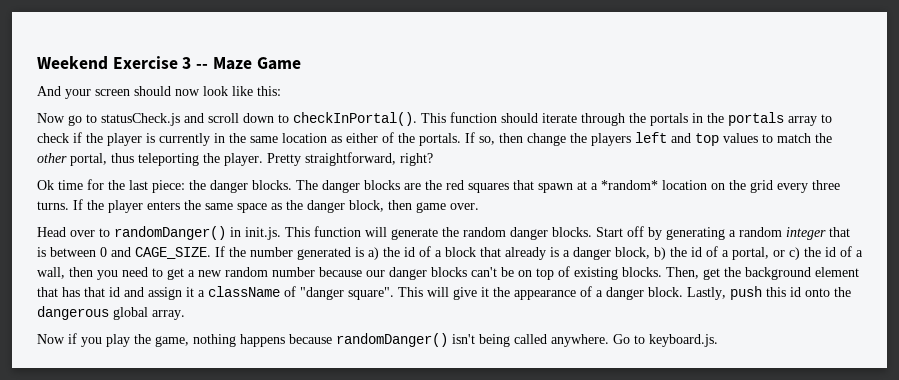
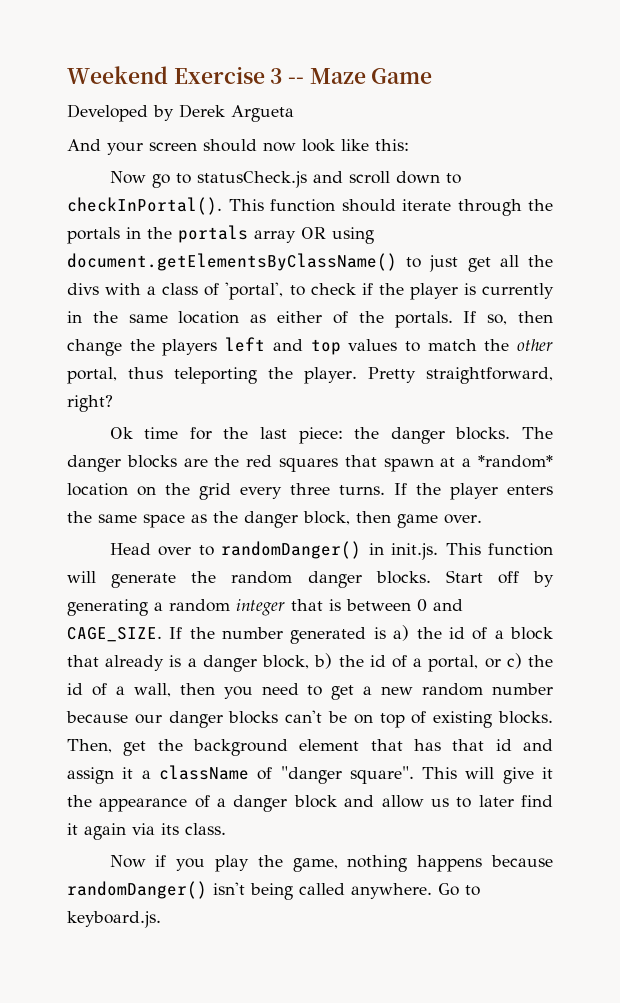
+ Developed by Derek Argueta
- This function should iterate through the portals in the portals array to check if the player is currently in the same location as either of the portals.
+ This function should iterate through the portals in the portals array OR using document.getElementsByClassName() to just get all the divs with a class of 'portal', to check if the player is currently in the same location as either of the portals.
- This will give it the appearance of a danger block. Lastly, push this id onto the dangerous global array.
+ This will give it the appearance of a danger block and allow us to later find it again via its class.

